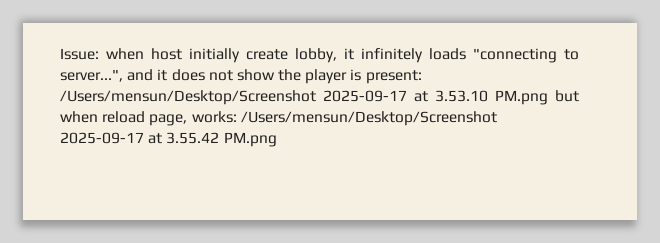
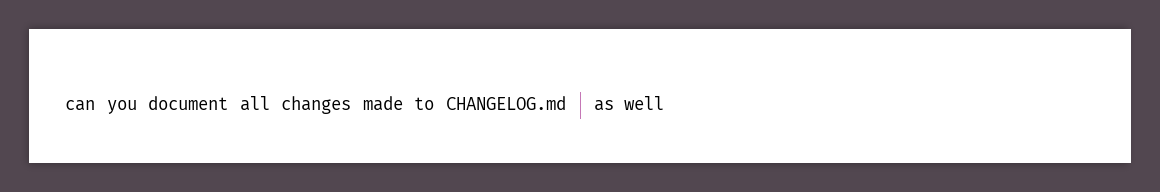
- Issue: when host initially create lobby, it infinitely loads "connecting to server...", and it does not show the player is present: /Users/mensun/Desktop/Screenshot 2025-09-17 at 3.53.10 PM.png but when reload page, works: /Users/mensun/Desktop/Screenshot 2025-09-17 at 3.55.42 PM.png
+ can you document all changes made to CHANGELOG.md as well

